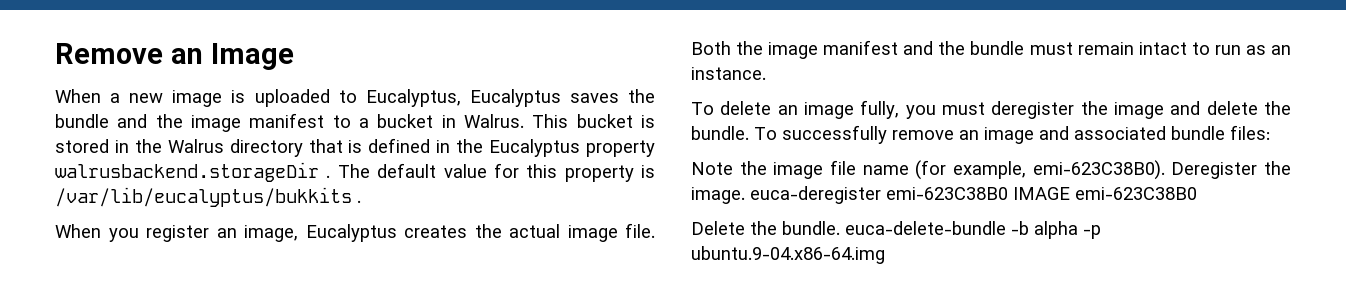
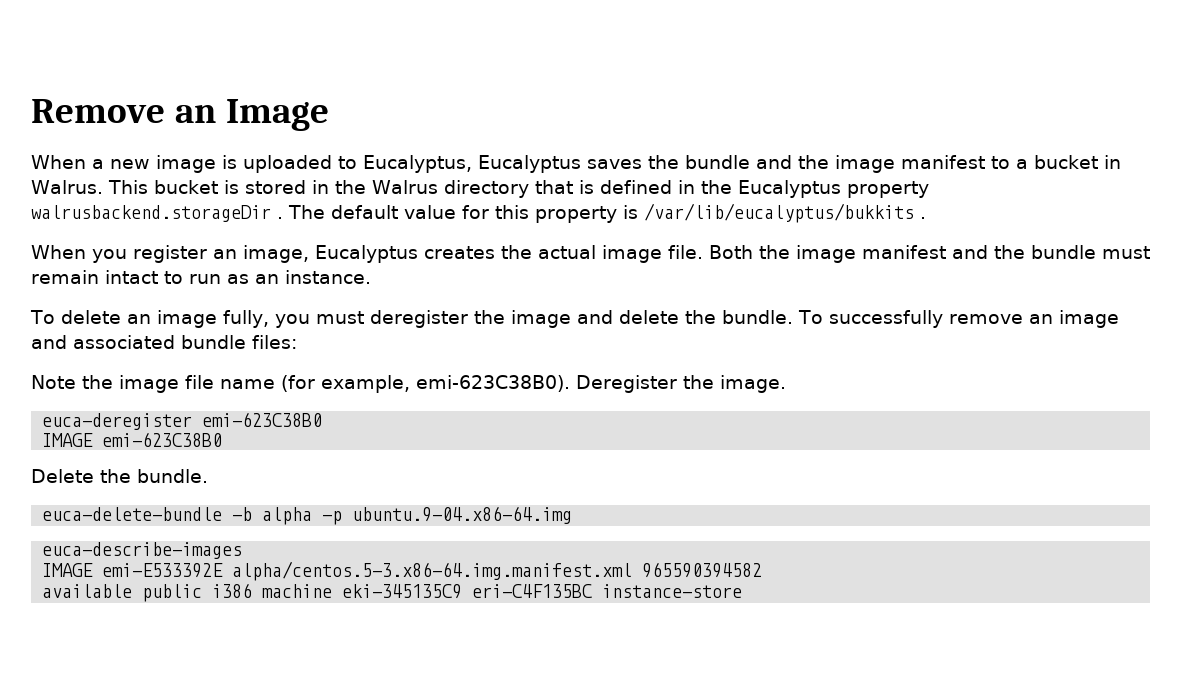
- Deregister the image. euca-deregister emi-623C38B0 IMAGE emi-623C38B0
+ Deregister the image.
+ euca-deregister emi-623C38B0
+ IMAGE emi-623C38B0
- Delete the bundle. euca-delete-bundle -b alpha -p ubuntu.9-04.x86-64.img
+ Delete the bundle.
+ euca-delete-bundle -b alpha -p ubuntu.9-04.x86-64.img
+ euca-describe-images
+ IMAGE emi-E533392E alpha/centos.5-3.x86-64.img.manifest.xml 965590394582
+ available public i386 machine eki-345135C9 eri-C4F135BC instance-store

